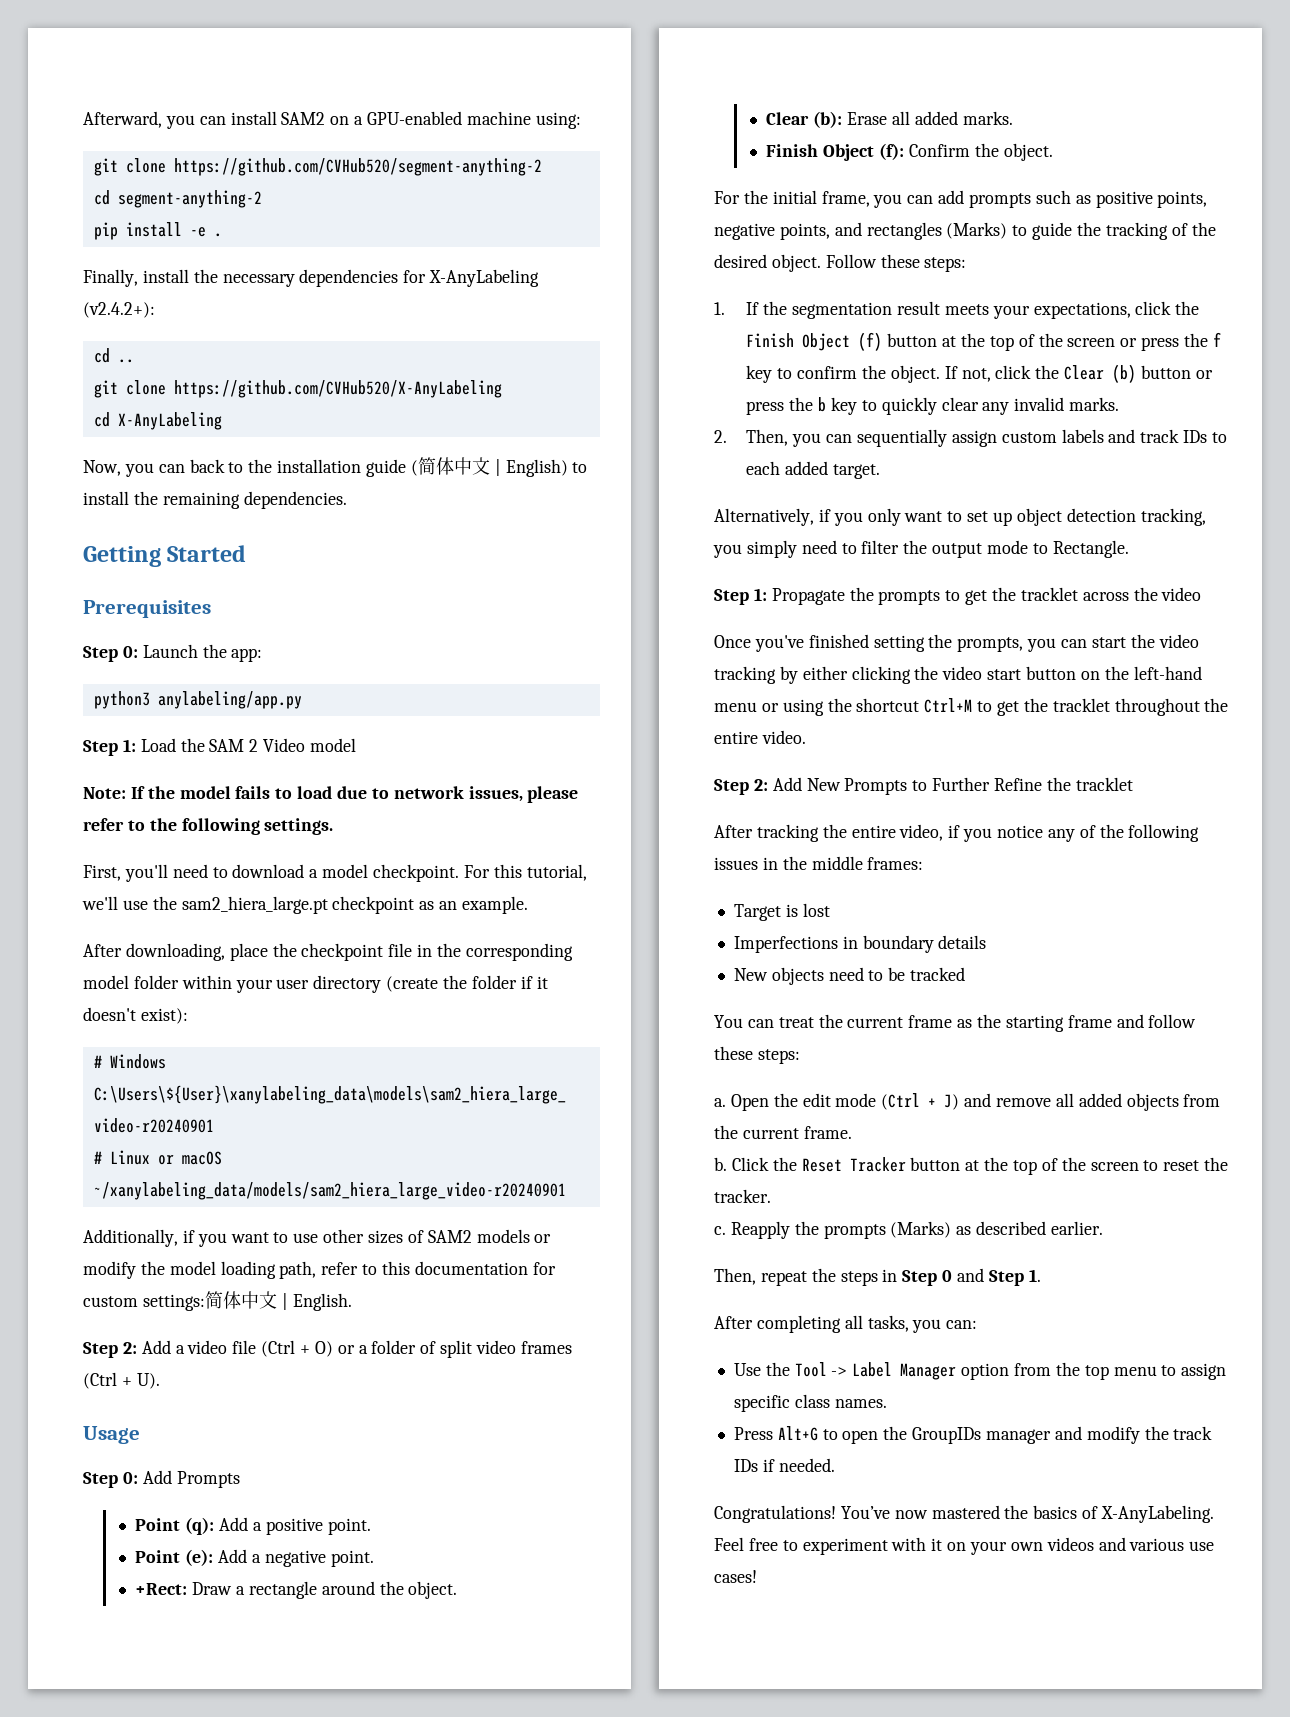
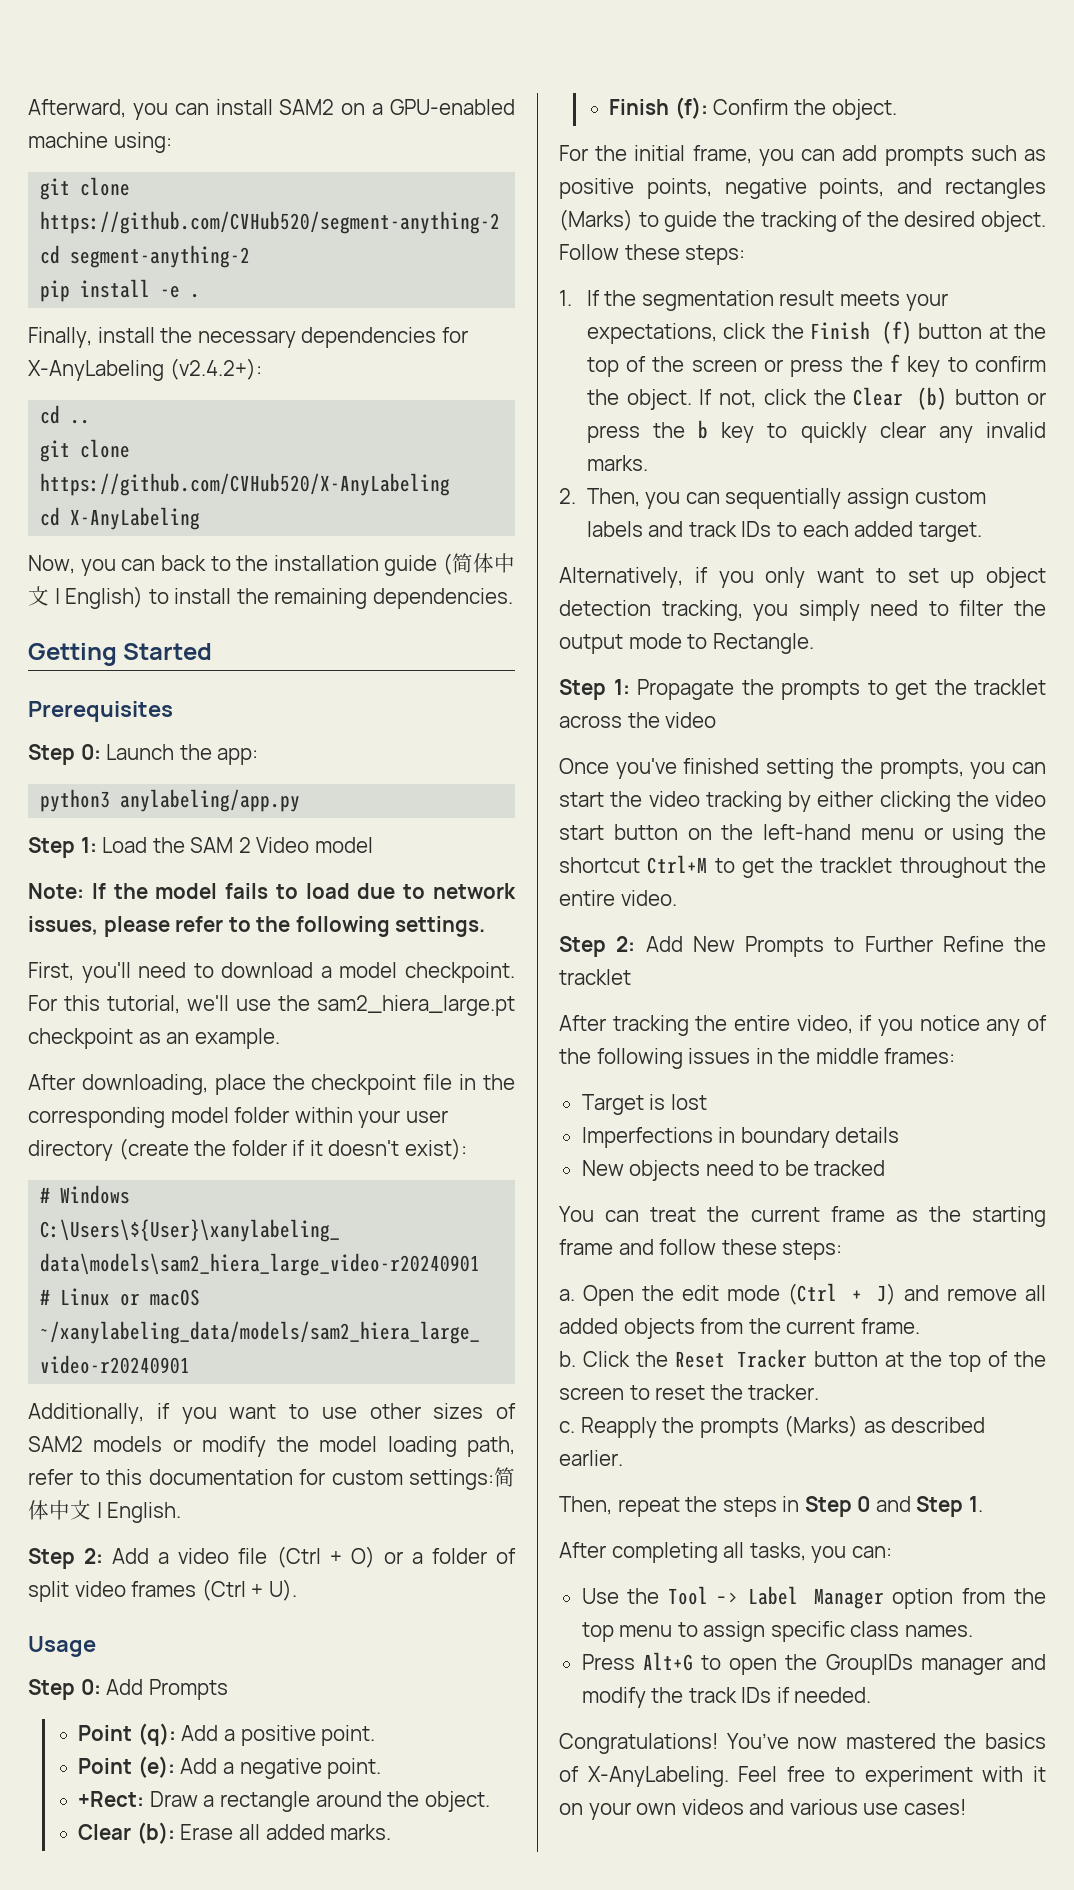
- Finish Object (f): Confirm the object.
+ Finish (f): Confirm the object.
- 1. If the segmentation result meets your expectations, click the Finish Object (f) button at the top of the screen or press the f key to confirm the object.
+ 1. If the segmentation result meets your expectations, click the Finish (f) button at the top of the screen or press the f key to confirm the object.

